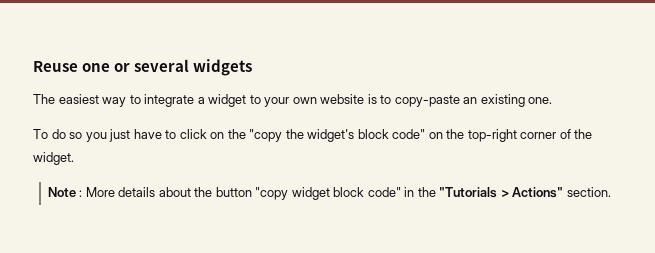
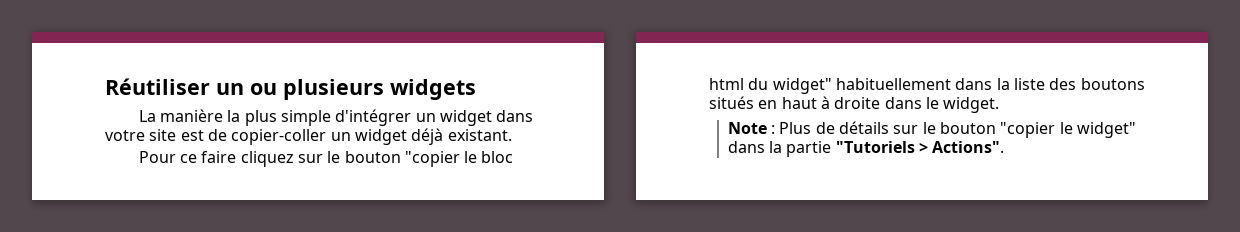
- Reuse one or several widgets
- The easiest way to integrate a widget to your own website is to copy-paste an existing one.
- To do so you just have to click on the "copy the widget's block code" on the top-right corner of the widget.
- Note : More details about the button "copy widget block code" in the "Tutorials > Actions" section.
+ Réutiliser un ou plusieurs widgets
+ La manière la plus simple d'intégrer un widget dans votre site est de copier-coller un widget déjà existant.
+ Pour ce faire cliquez sur le bouton "copier le bloc html du widget" habituellement dans la liste des boutons situés en haut à droite dans le widget.
+ Note : Plus de détails sur le bouton "copier le widget" dans la partie "Tutoriels > Actions".

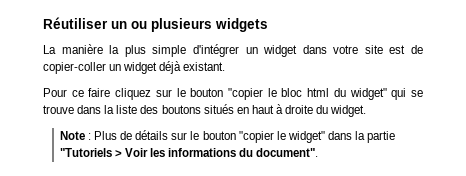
- Pour ce faire cliquez sur le bouton "copier le bloc html du widget" habituellement dans la liste des boutons situés en haut à droite dans le widget.
+ Pour ce faire cliquez sur le bouton "copier le bloc html du widget" qui se trouve dans la liste des boutons situés en haut à droite du widget.
- Note : Plus de détails sur le bouton "copier le widget" dans la partie "Tutoriels > Actions".
+ Note : Plus de détails sur le bouton "copier le widget" dans la partie "Tutoriels > Voir les informations du document".

